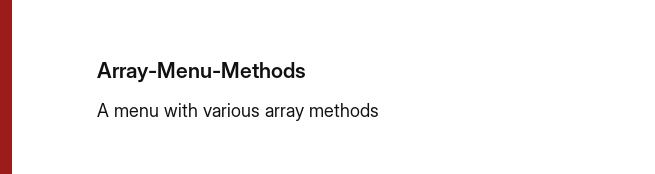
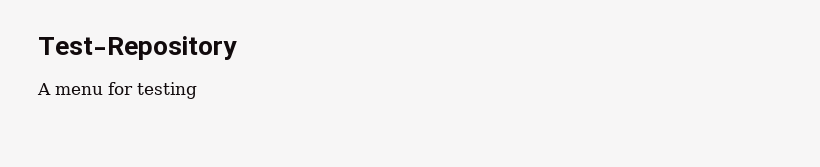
- Array-Menu-Methods
+ Test-Repository
- A menu with various array methods
+ A menu for testing

